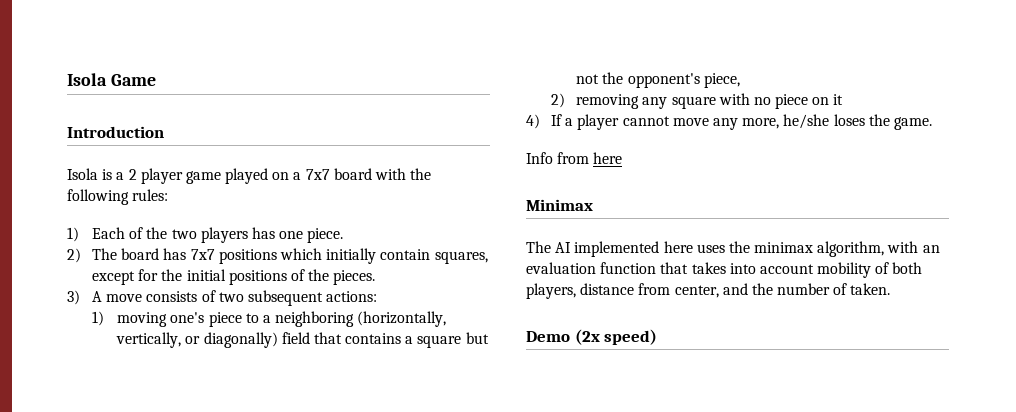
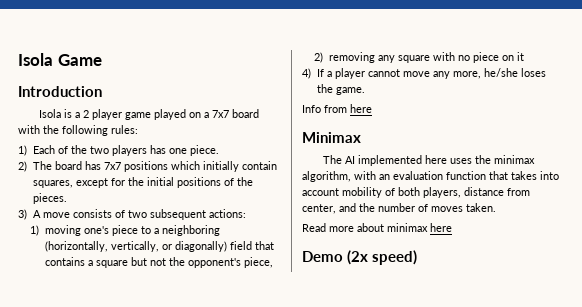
- The AI implemented here uses the minimax algorithm, with an evaluation function that takes into account mobility of both players, distance from center, and the number of taken.
+ The AI implemented here uses the minimax algorithm, with an evaluation function that takes into account mobility of both players, distance from center, and the number of moves taken.
+ Read more about minimax here

